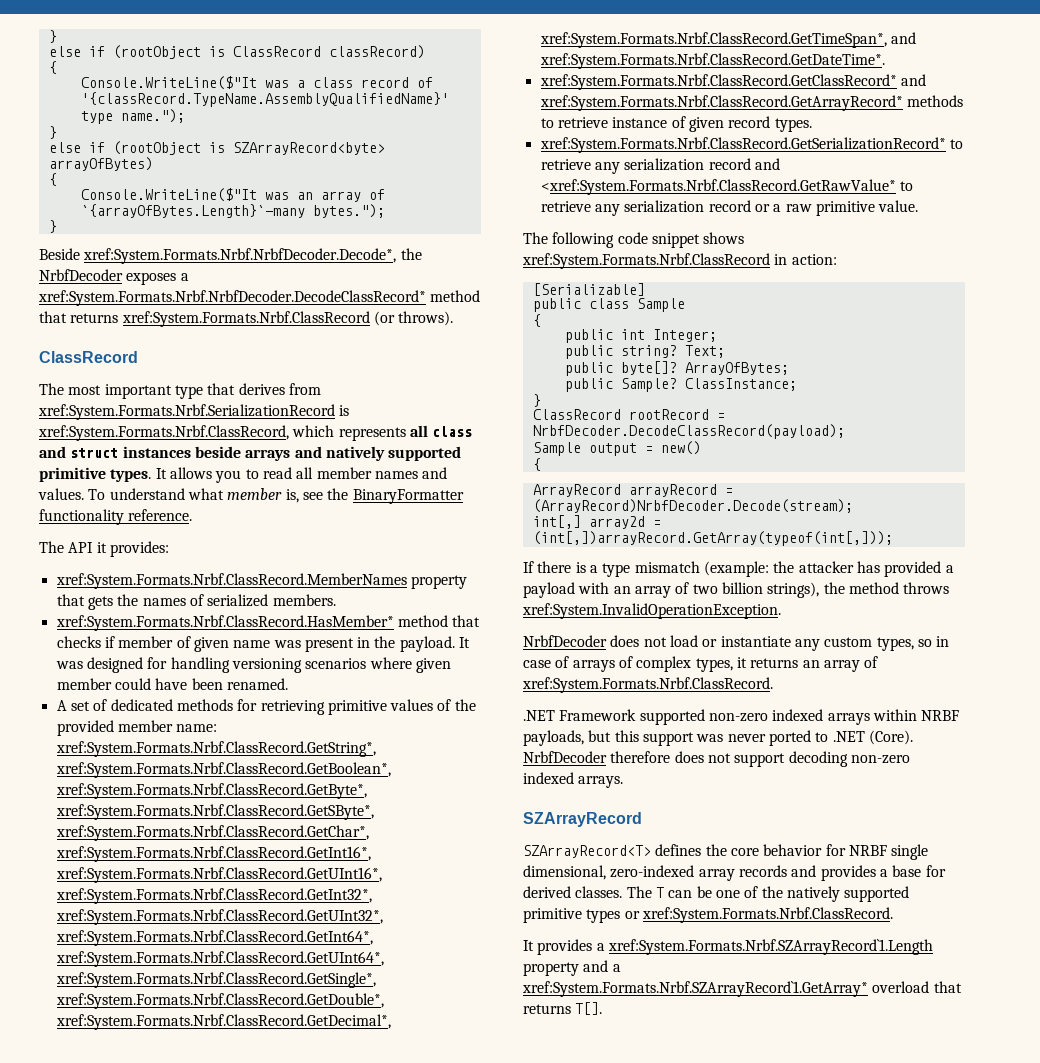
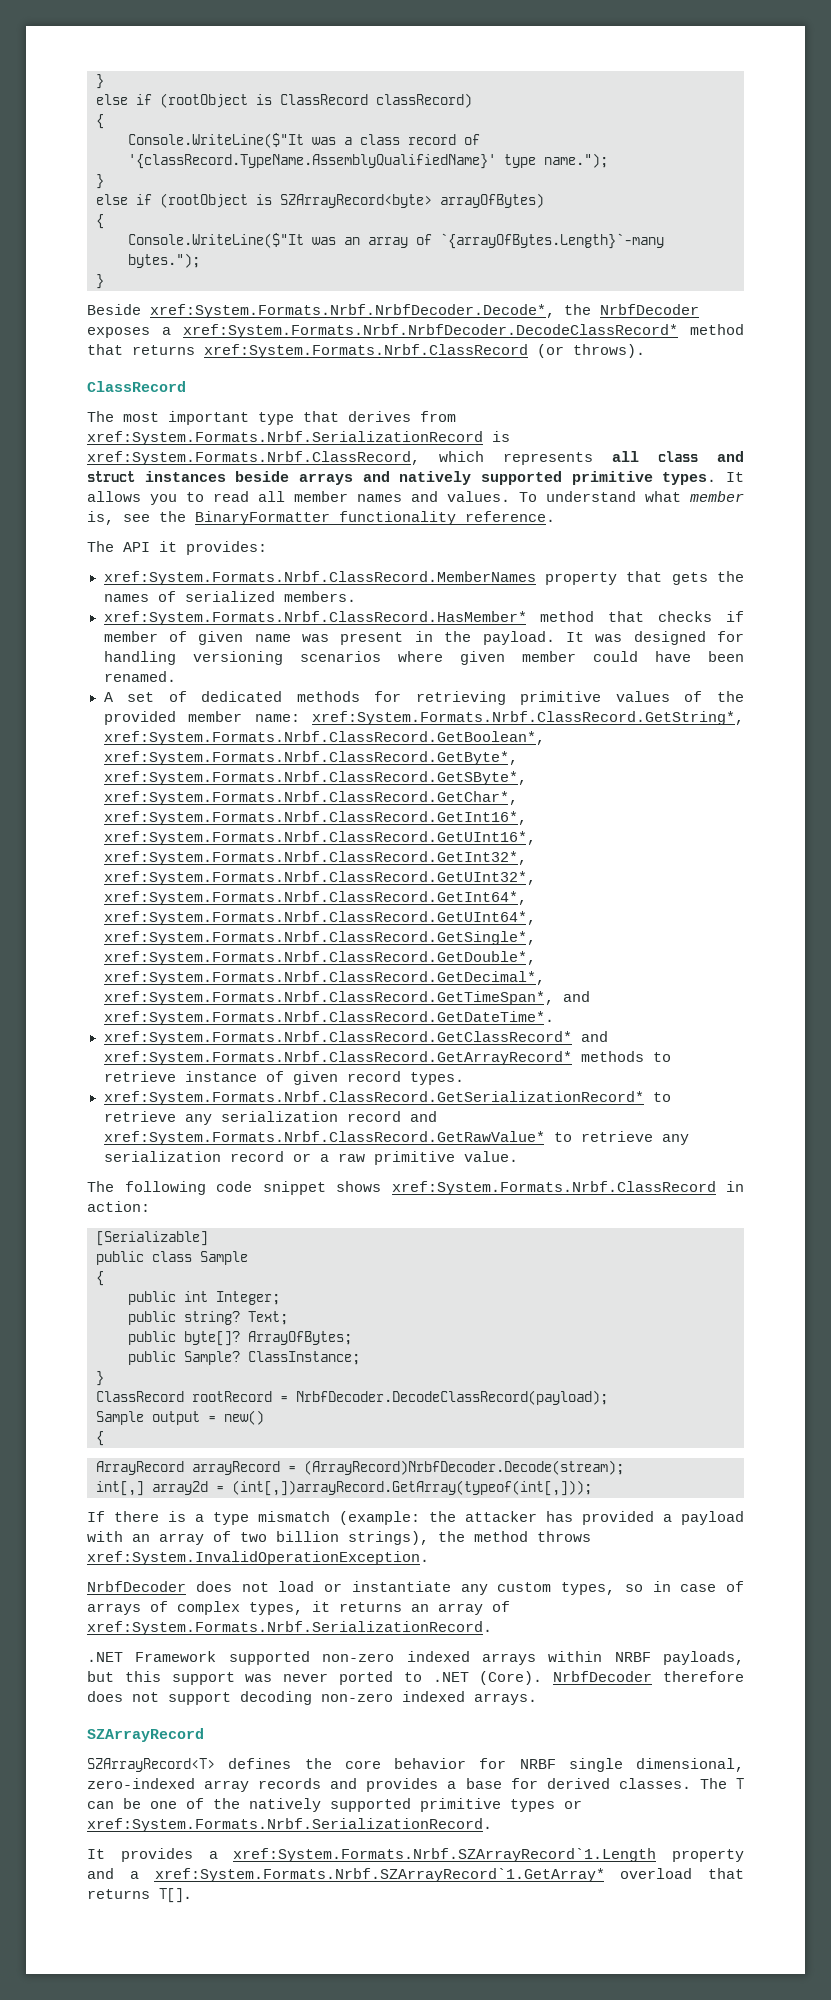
- xref:System.Formats.Nrbf.ClassRecord.GetSerializationRecord* to retrieve any serialization record and <xref:System.Formats.Nrbf.ClassRecord.GetRawValue* to retrieve any serialization record or a raw primitive value.
+ xref:System.Formats.Nrbf.ClassRecord.GetSerializationRecord* to retrieve any serialization record and xref:System.Formats.Nrbf.ClassRecord.GetRawValue* to retrieve any serialization record or a raw primitive value.
- NrbfDecoder does not load or instantiate any custom types, so in case of arrays of complex types, it returns an array of xref:System.Formats.Nrbf.ClassRecord.
+ NrbfDecoder does not load or instantiate any custom types, so in case of arrays of complex types, it returns an array of xref:System.Formats.Nrbf.SerializationRecord.
- The T can be one of the natively supported primitive types or xref:System.Formats.Nrbf.ClassRecord.
+ The T can be one of the natively supported primitive types or xref:System.Formats.Nrbf.SerializationRecord.

